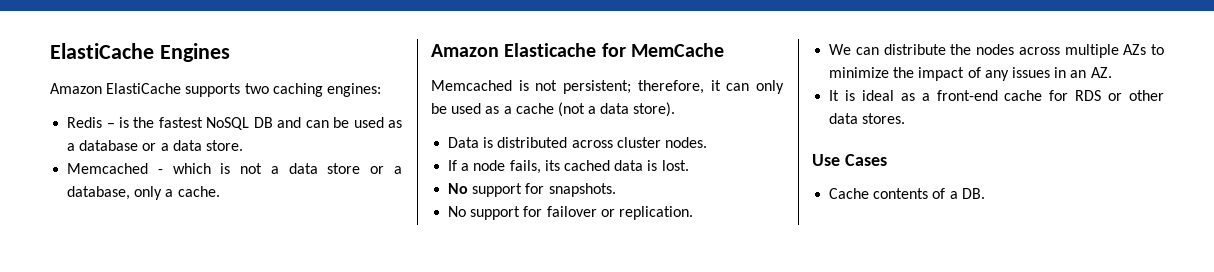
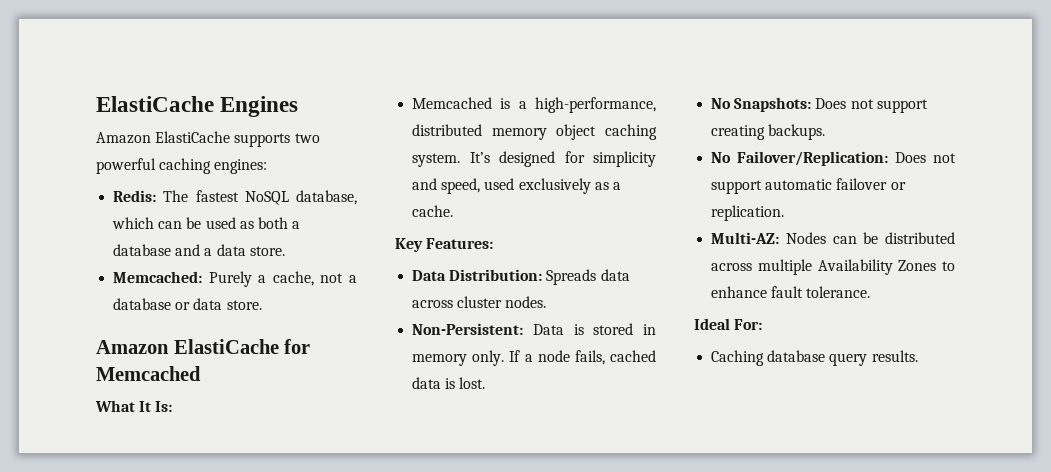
- Amazon ElastiCache supports two caching engines:
+ Amazon ElastiCache supports two powerful caching engines:
- Redis – is the fastest NoSQL DB and can be used as a database or a data store.
+ Redis: The fastest NoSQL database, which can be used as both a database and a data store.
- Memcached - which is not a data store or a database, only a cache.
- Amazon Elasticache for MemCache
- Memcached is not persistent; therefore, it can only be used as a cache (not a data store).
- Data is distributed across cluster nodes.
- If a node fails, its cached data is lost.
+ Memcached: Purely a cache, not a database or data store.
+ Amazon ElastiCache for Memcached
+ What It Is:
+ Memcached is a high-performance, distributed memory object caching system. It’s designed for simplicity and speed, used exclusively as a cache.
+ Key Features:
+ Data Distribution: Spreads data across cluster nodes.
+ Non-Persistent: Data is stored in memory only. If a node fails, cached data is lost.
- No support for snapshots.
- No support for failover or replication.
- We can distribute the nodes across multiple AZs to minimize the impact of any issues in an AZ.
- It is ideal as a front-end cache for RDS or other data stores.
- Use Cases
- Cache contents of a DB.
+ No Snapshots: Does not support creating backups.
+ No Failover/Replication: Does not support automatic failover or replication.
+ Multi-AZ: Nodes can be distributed across multiple Availability Zones to enhance fault tolerance.
+ Ideal For:
+ Caching database query results.

